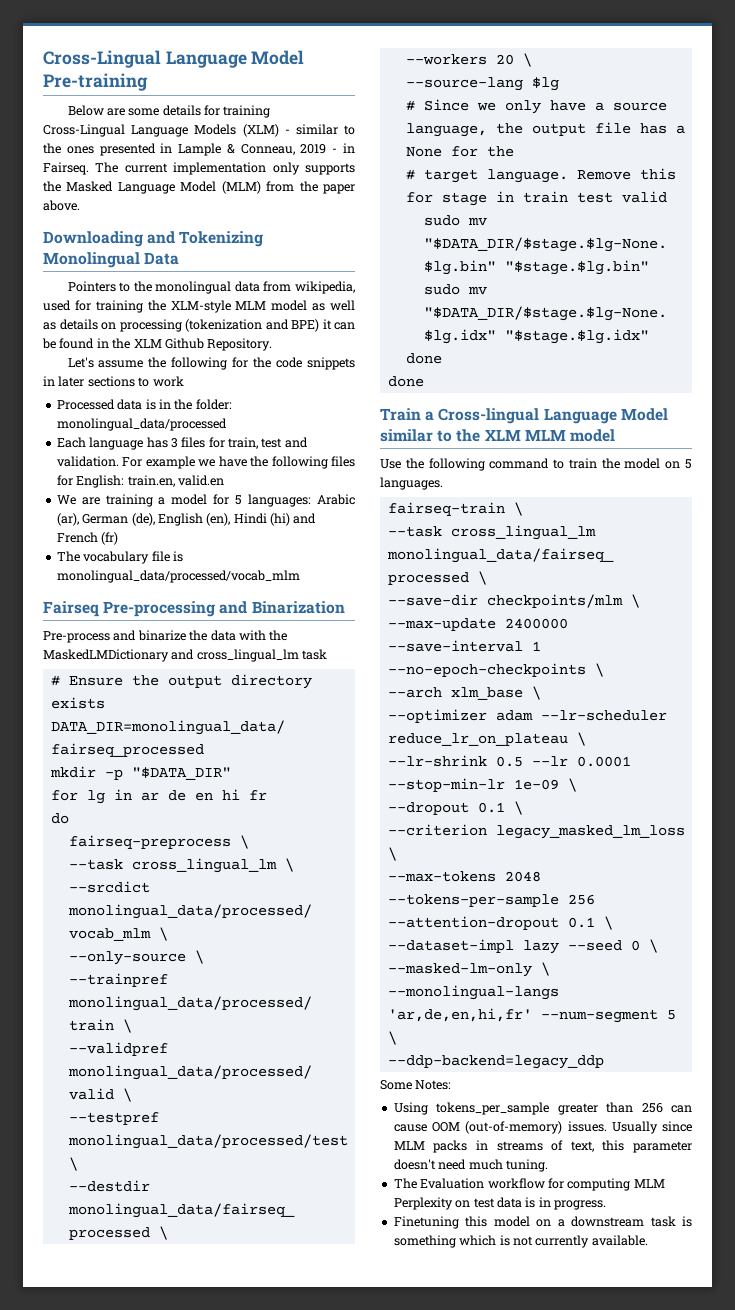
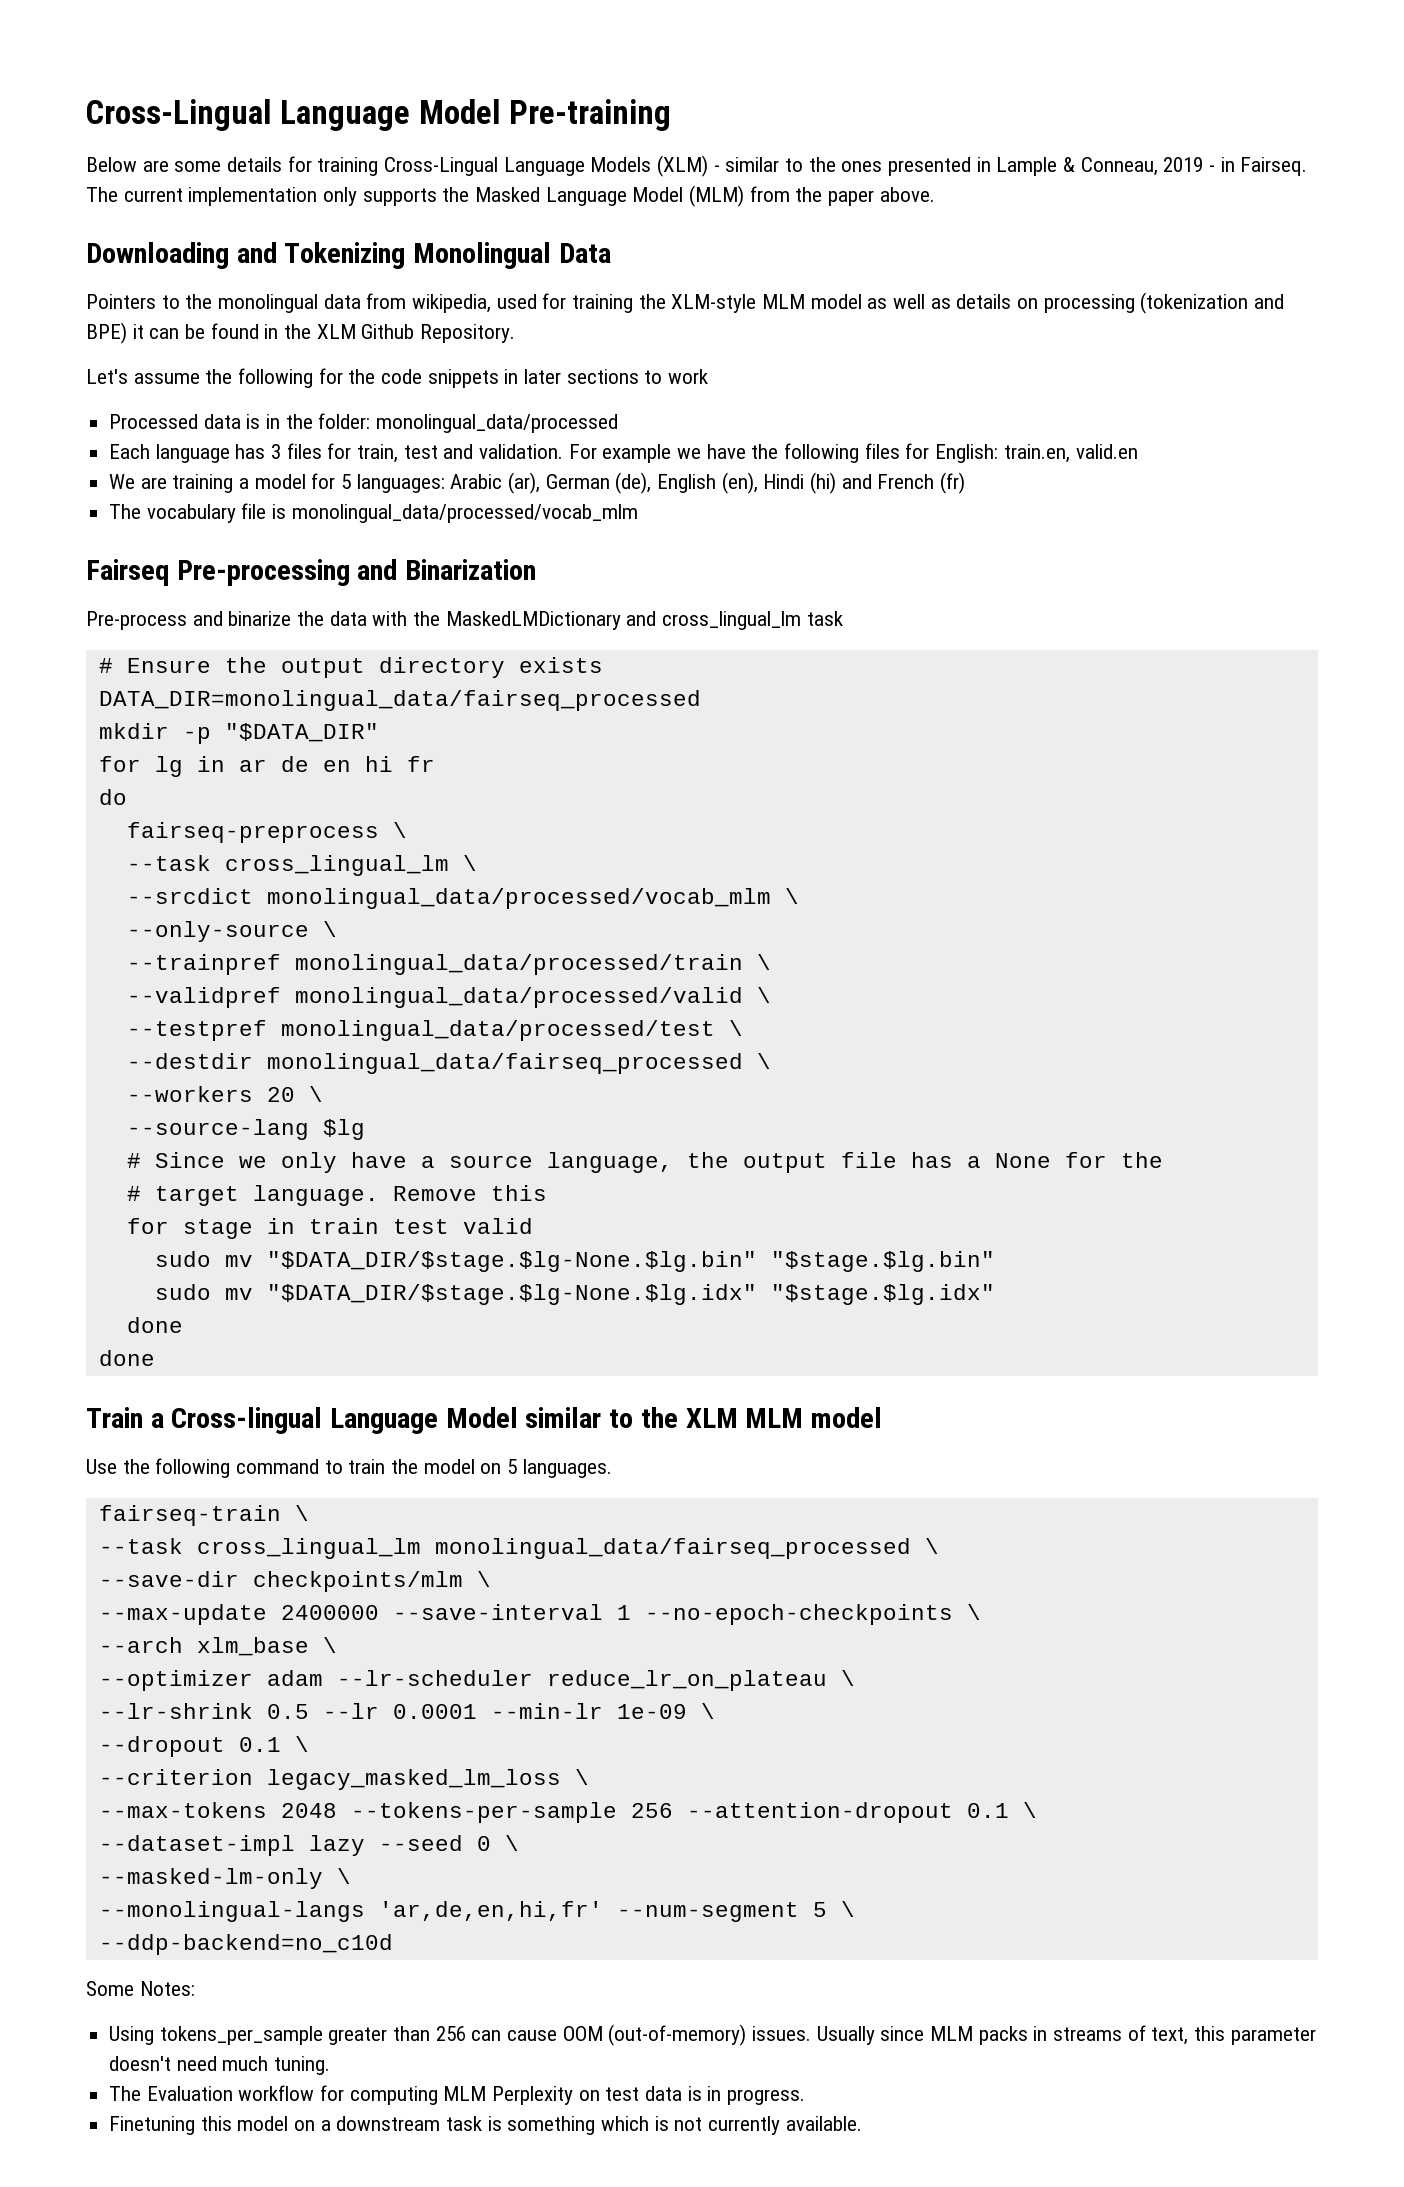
- --lr-shrink 0.5 --lr 0.0001 --stop-min-lr 1e-09 \
+ --lr-shrink 0.5 --lr 0.0001 --min-lr 1e-09 \
- --ddp-backend=legacy_ddp
+ --ddp-backend=no_c10d

